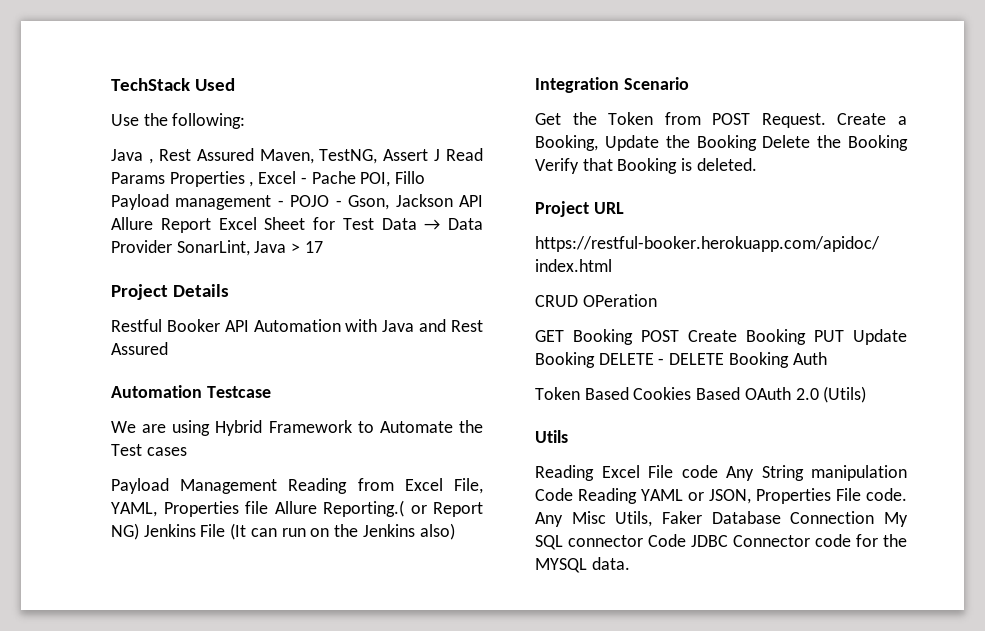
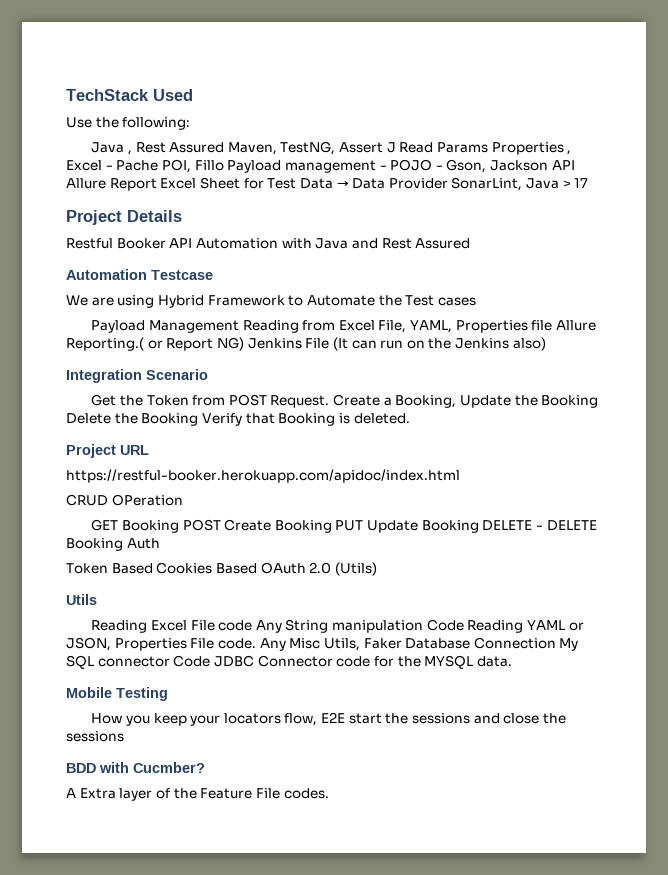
+ Mobile Testing
+ How you keep your locators flow, E2E start the sessions and close the sessions
+ BDD with Cucmber?
+ A Extra layer of the Feature File codes.

